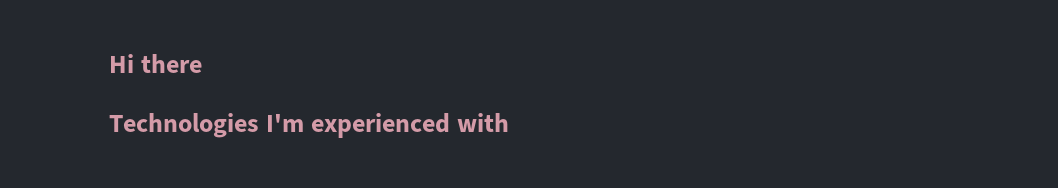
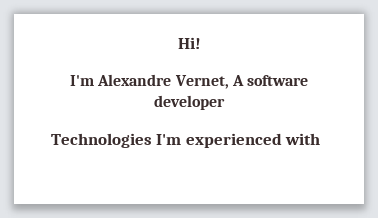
- Hi there
+ Hi!
+ I'm Alexandre Vernet, A software developer

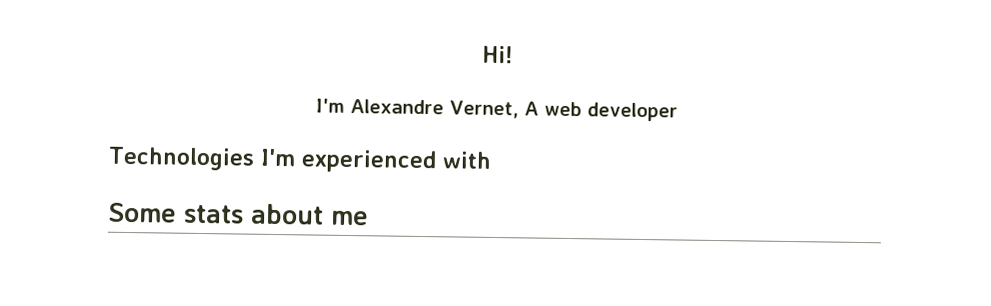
- I'm Alexandre Vernet, A software developer
+ I'm Alexandre Vernet, A web developer
+ Some stats about me

